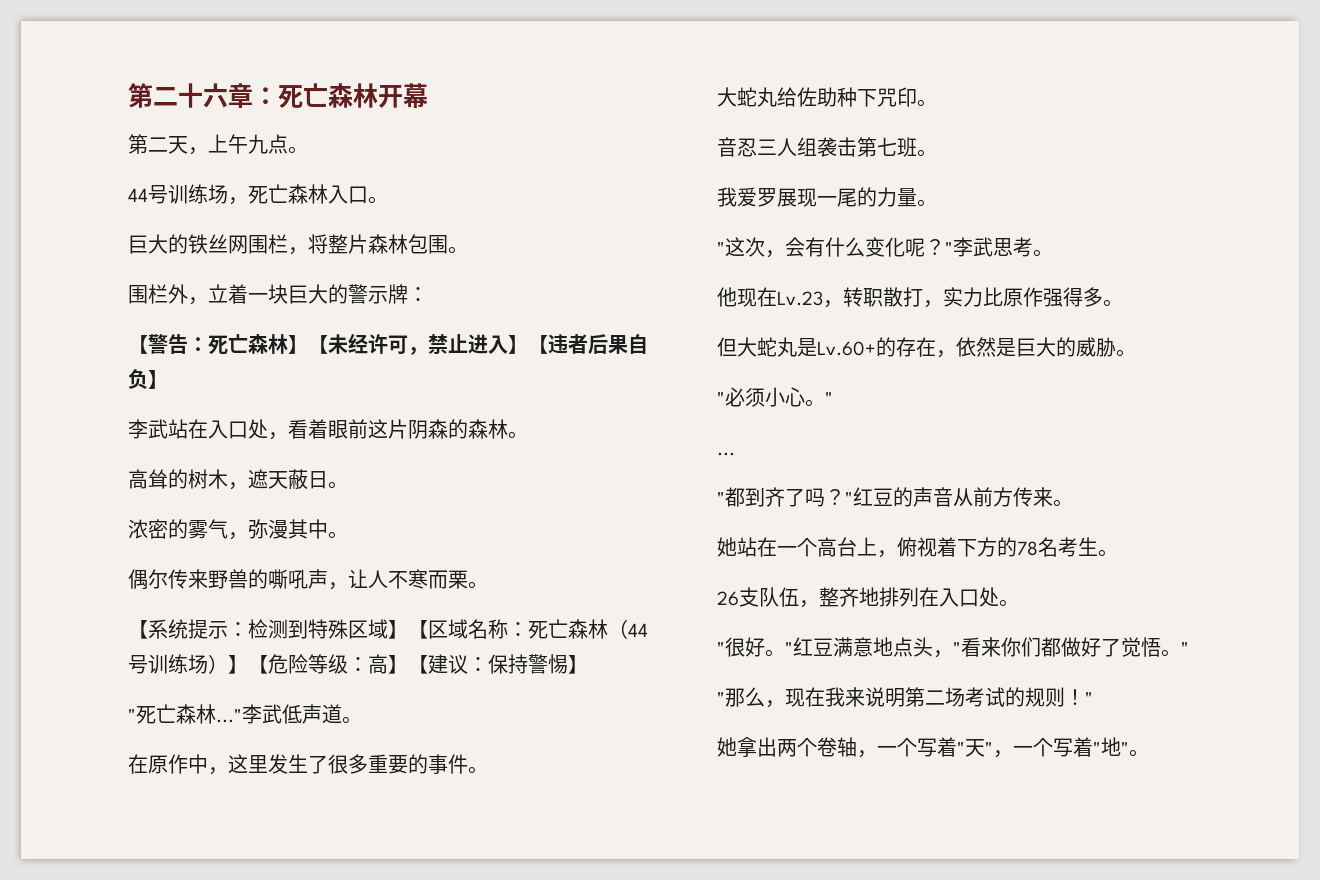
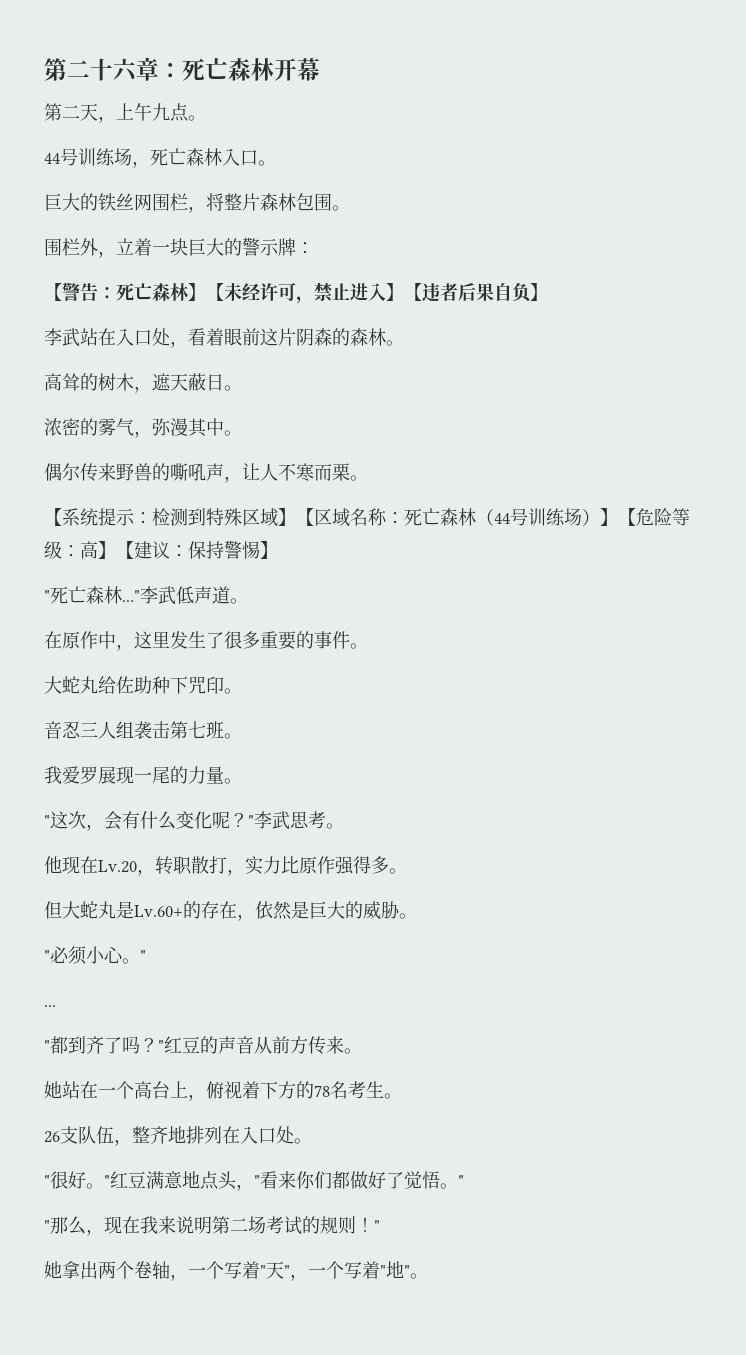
- 他现在Lv.23，转职散打，实力比原作强得多。
+ 他现在Lv.20，转职散打，实力比原作强得多。

